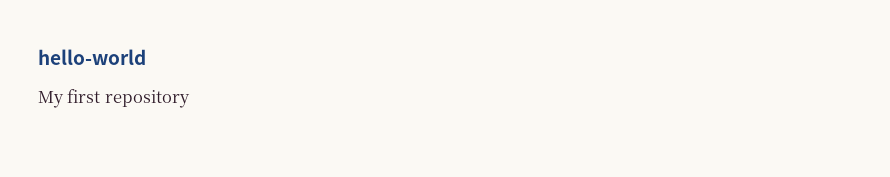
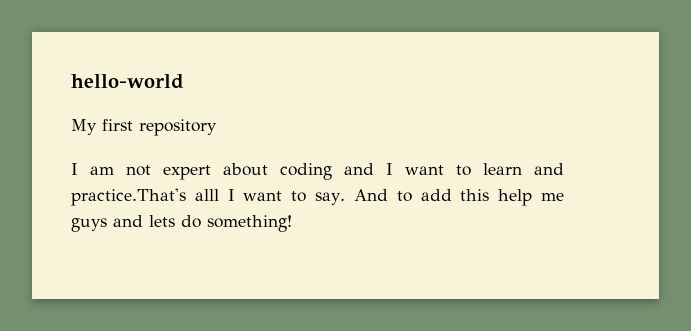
+ I am not expert about coding and I want to learn and practice.That's alll I want to say. And to add this help me guys and lets do something!

